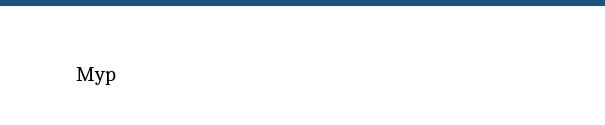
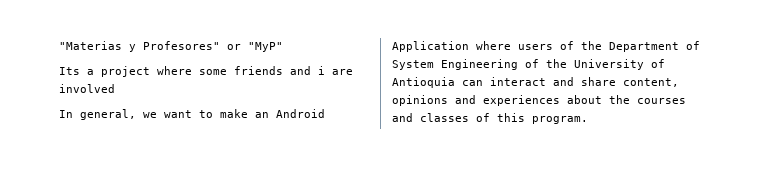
- Myp
+ "Materias y Profesores" or "MyP"
+ Its a project where some friends and i are involved
+ In general, we want to make an Android Application where users of the Department of System Engineering of the University of Antioquia can interact and share content, opinions and experiences about the courses and classes of this program.

